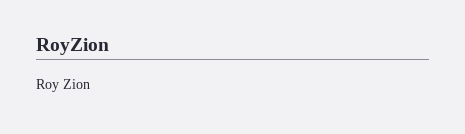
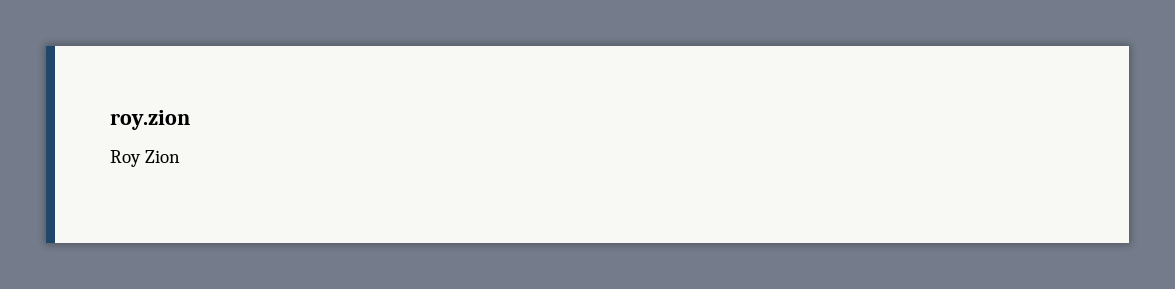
- RoyZion
+ roy.zion

